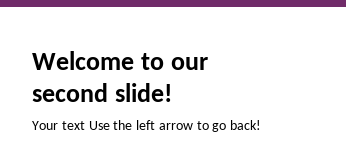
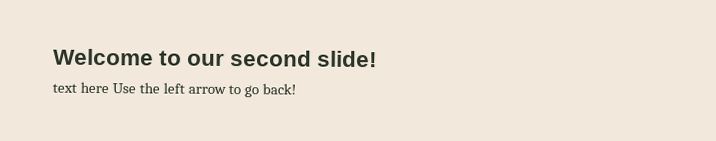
- Your text Use the left arrow to go back!
+ text here Use the left arrow to go back!

